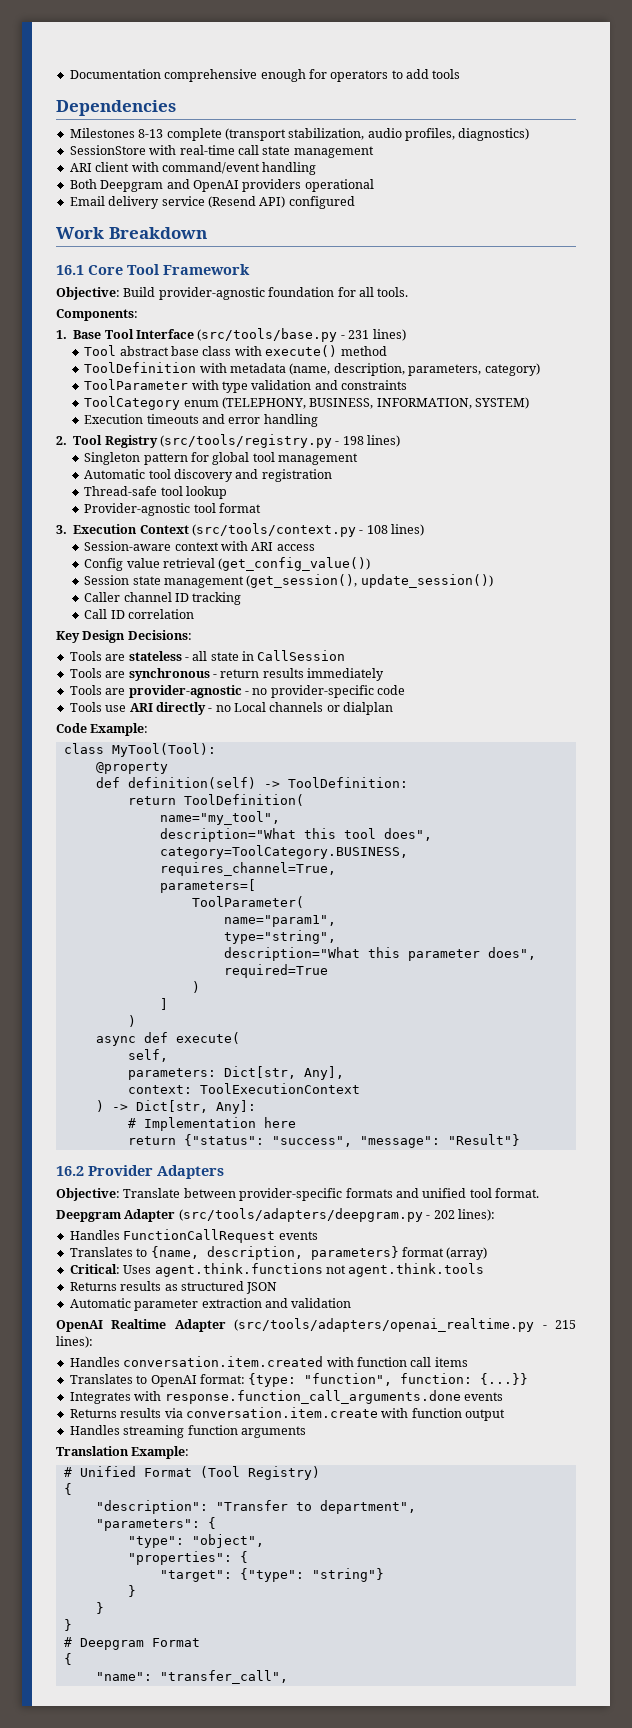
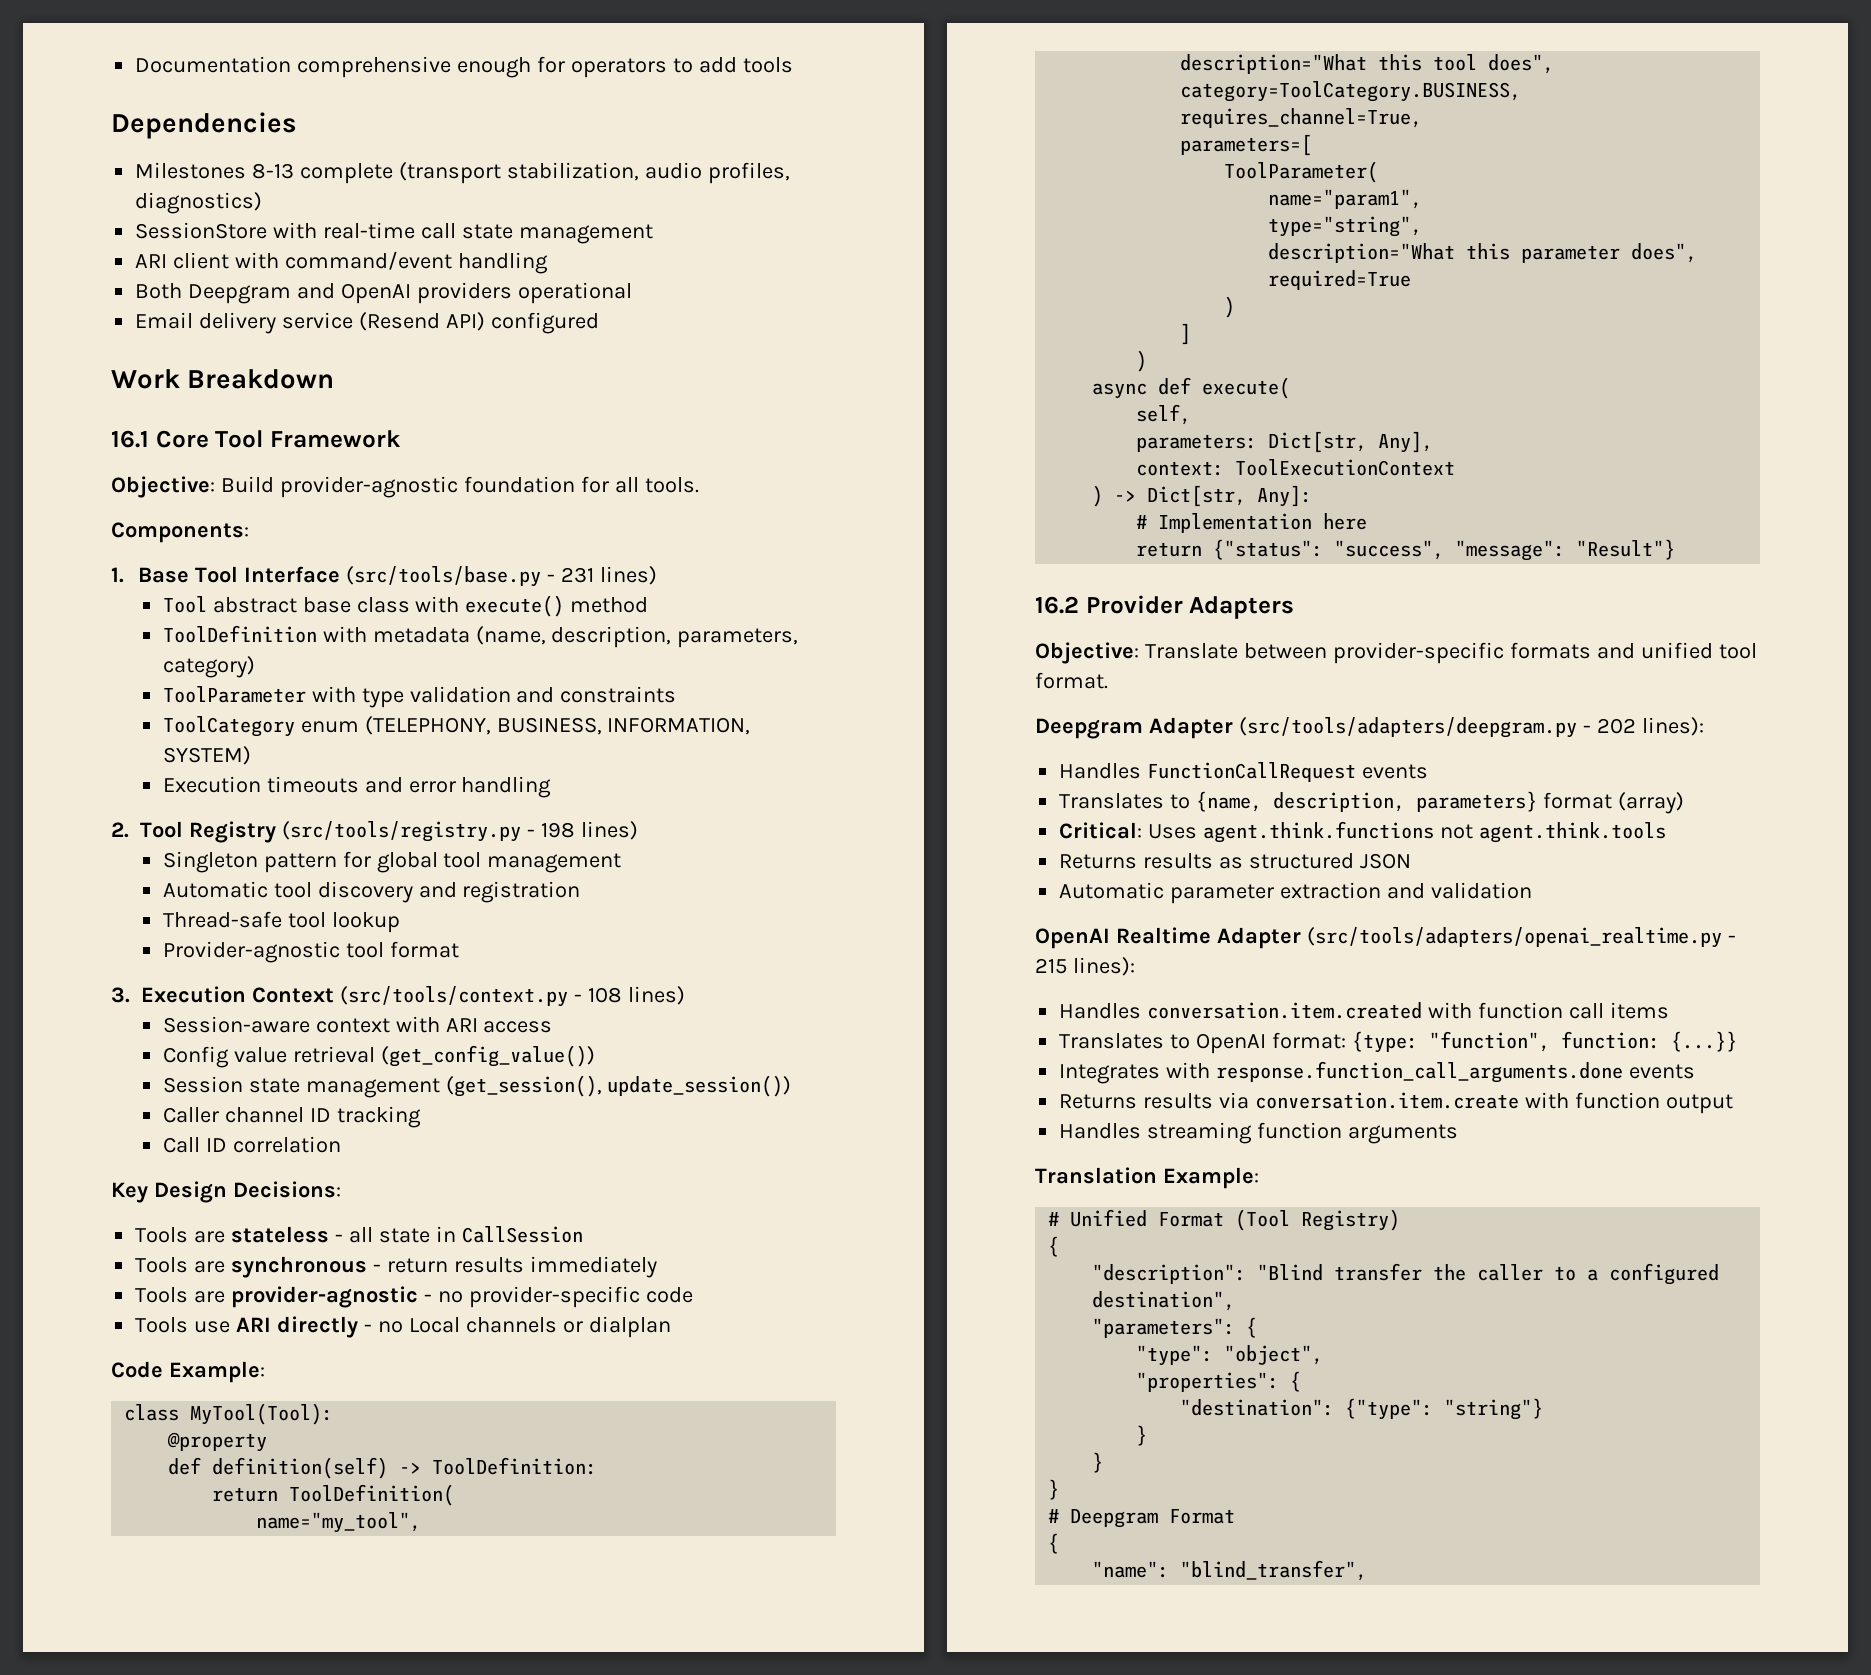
- "description": "Transfer to department",
+ "description": "Blind transfer the caller to a configured destination",
- "target": {"type": "string"}
+ "destination": {"type": "string"}
- "name": "transfer_call",
+ "name": "blind_transfer",

